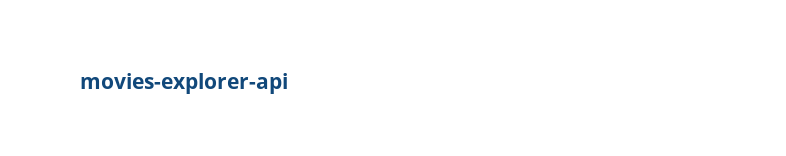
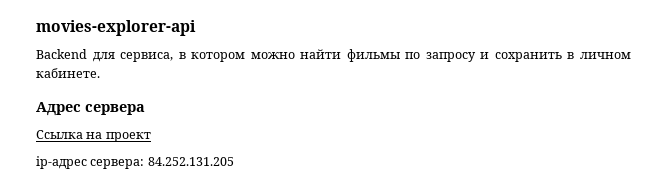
+ Backend для сервиса, в котором можно найти фильмы по запросу и сохранить в личном кабинете.
+ Адрес сервера
+ Ссылка на проект
+ ip-адрес сервера: 84.252.131.205

